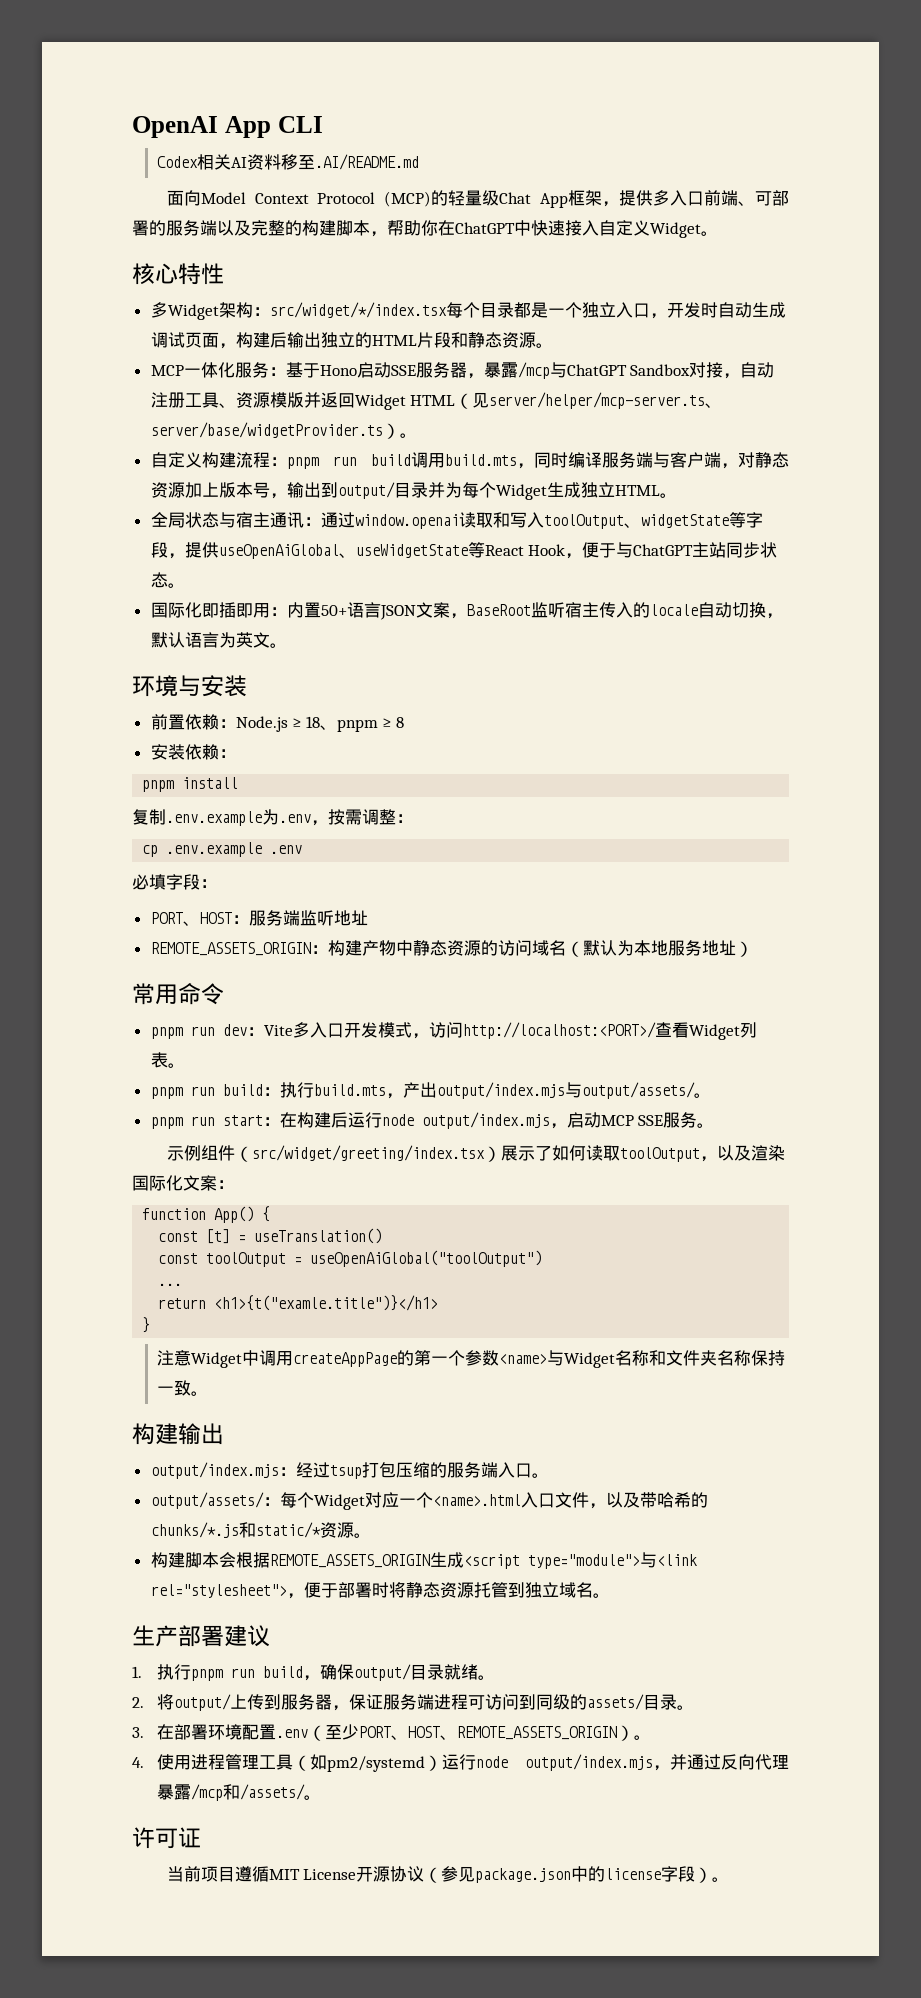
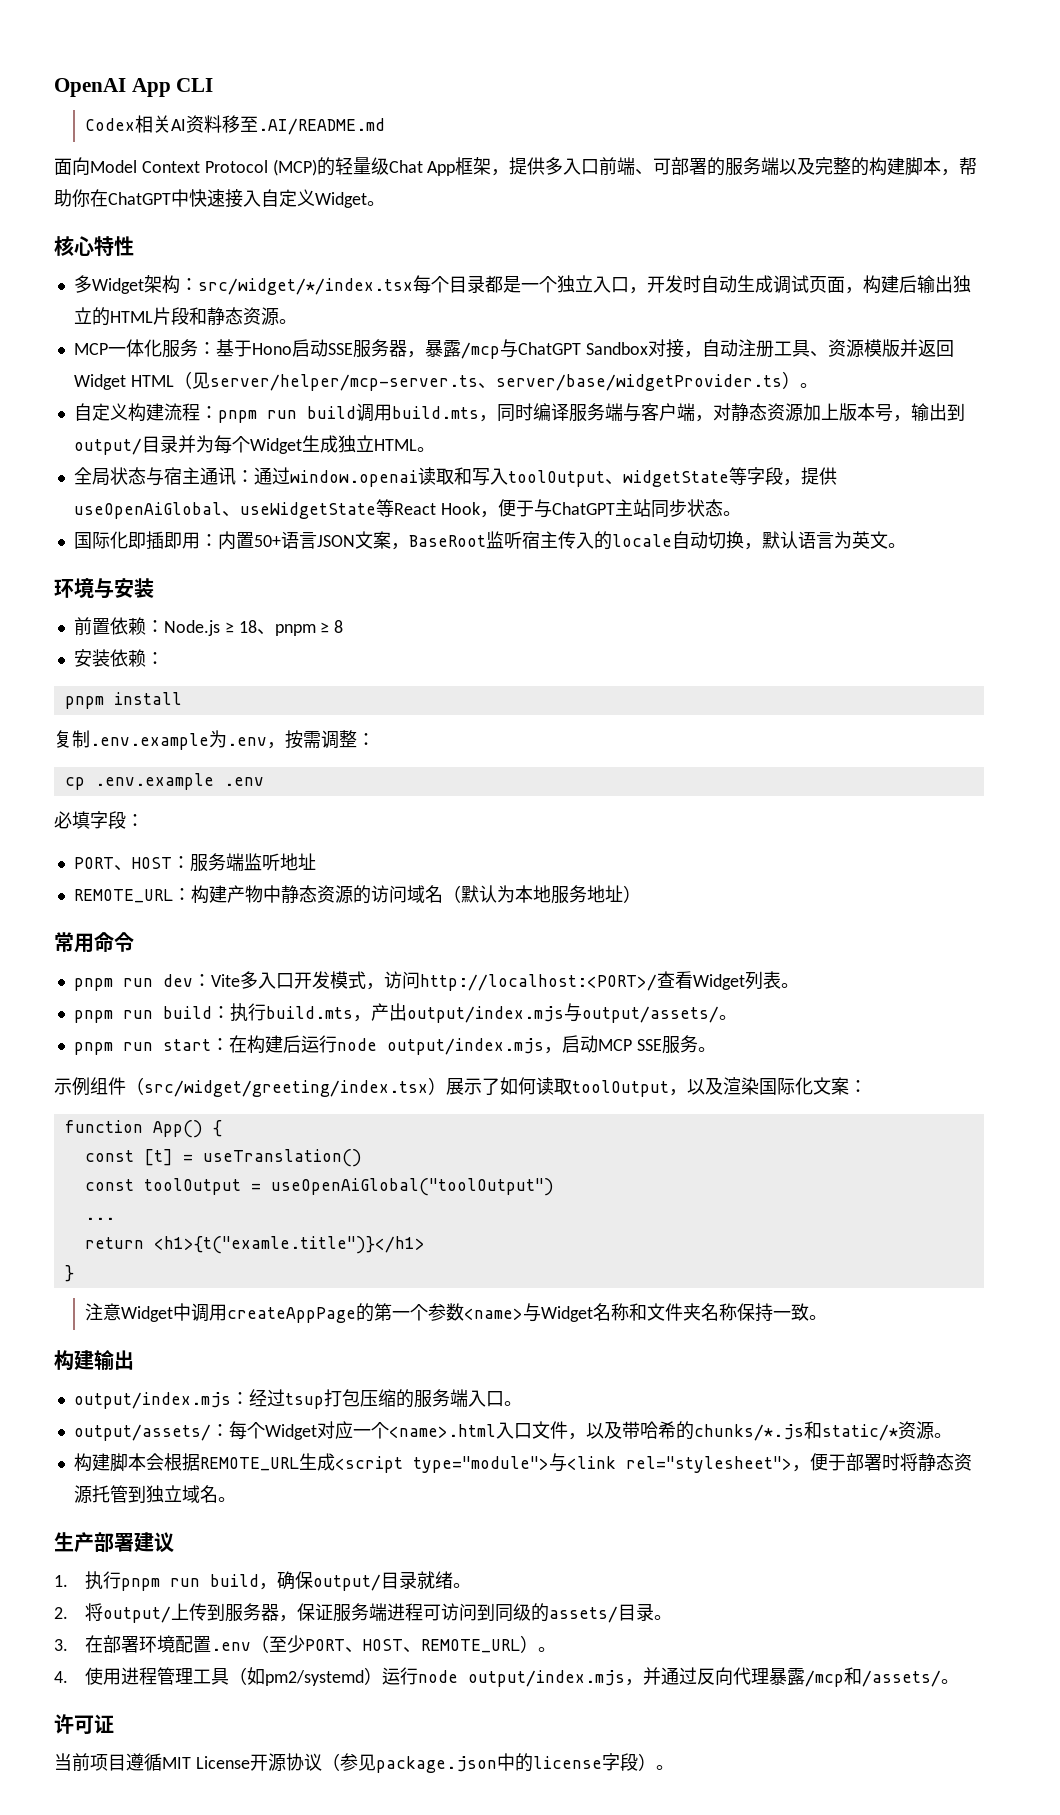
- REMOTE_ASSETS_ORIGIN：构建产物中静态资源的访问域名（默认为本地服务地址）
+ REMOTE_URL：构建产物中静态资源的访问域名（默认为本地服务地址）
- 构建脚本会根据REMOTE_ASSETS_ORIGIN生成<script type="module">与<link rel="stylesheet">，便于部署时将静态资源托管到独立域名。
+ 构建脚本会根据REMOTE_URL生成<script type="module">与<link rel="stylesheet">，便于部署时将静态资源托管到独立域名。
- 3.在部署环境配置.env（至少PORT、HOST、REMOTE_ASSETS_ORIGIN）。
+ 3.在部署环境配置.env（至少PORT、HOST、REMOTE_URL）。

